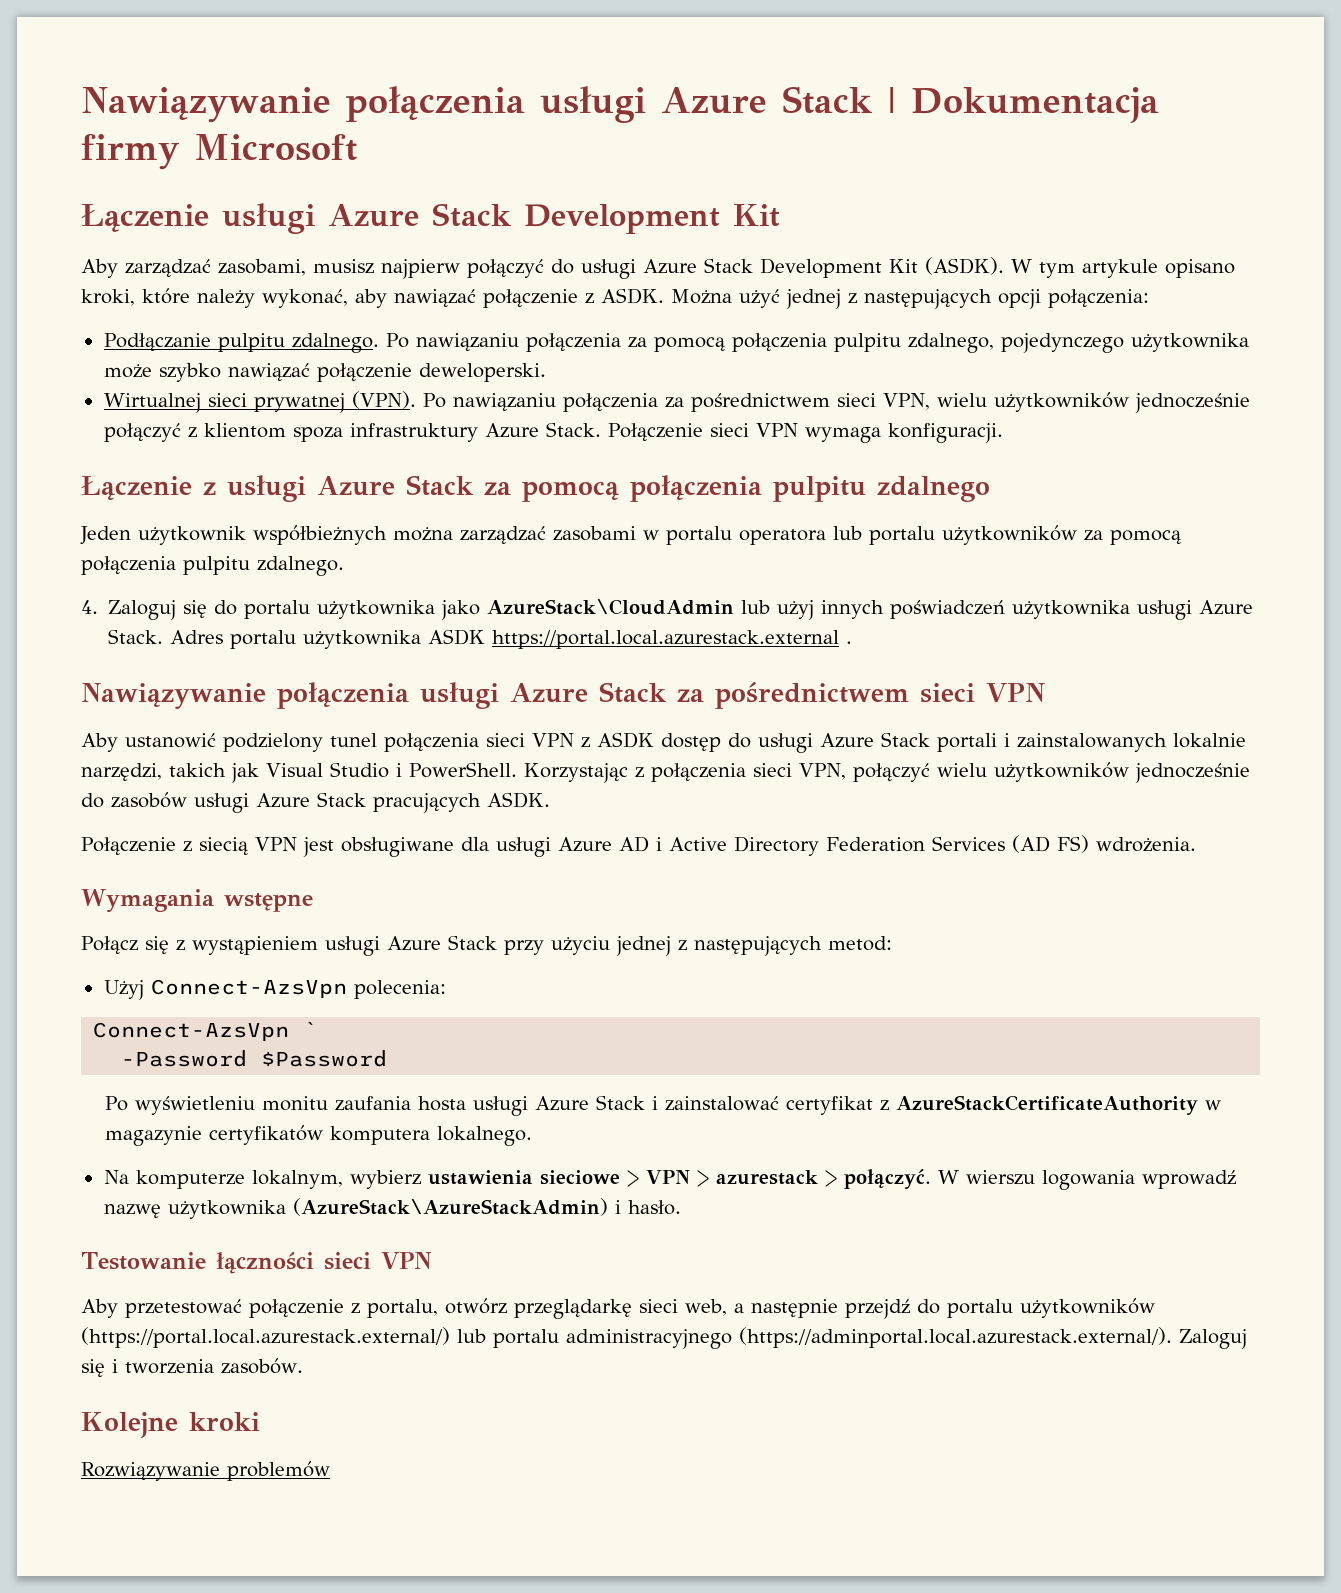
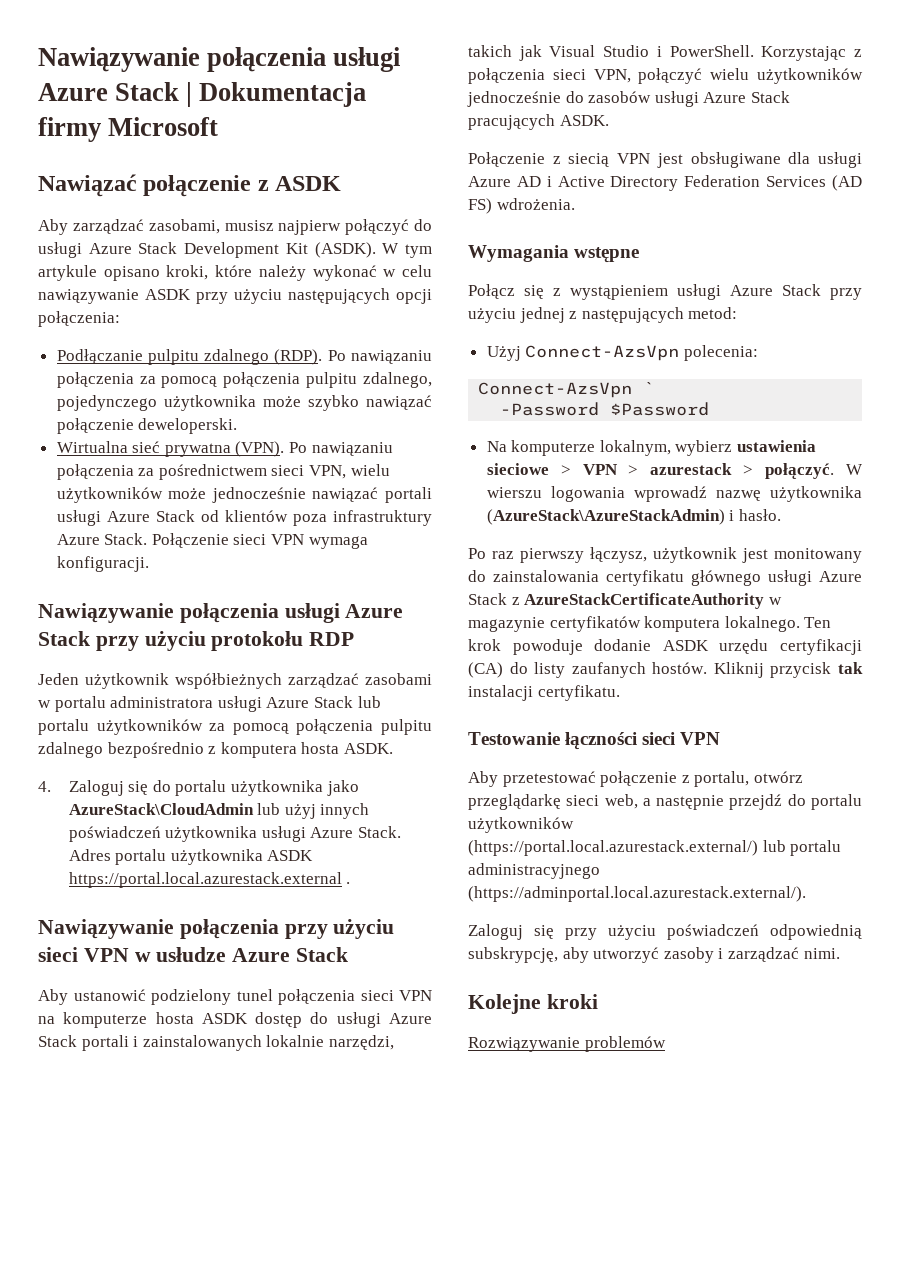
- Łączenie usługi Azure Stack Development Kit
+ Nawiązać połączenie z ASDK
- W tym artykule opisano kroki, które należy wykonać, aby nawiązać połączenie z ASDK. Można użyć jednej z następujących opcji połączenia:
+ W tym artykule opisano kroki, które należy wykonać w celu nawiązywanie ASDK przy użyciu następujących opcji połączenia:
- Podłączanie pulpitu zdalnego.
+ Podłączanie pulpitu zdalnego (RDP).
- Wirtualnej sieci prywatnej (VPN).
+ Wirtualna sieć prywatna (VPN).
- Po nawiązaniu połączenia za pośrednictwem sieci VPN, wielu użytkowników jednocześnie połączyć z klientom spoza infrastruktury Azure Stack.
+ Po nawiązaniu połączenia za pośrednictwem sieci VPN, wielu użytkowników może jednocześnie nawiązać portali usługi Azure Stack od klientów poza infrastruktury Azure Stack.
- Łączenie z usługi Azure Stack za pomocą połączenia pulpitu zdalnego
+ Nawiązywanie połączenia usługi Azure Stack przy użyciu protokołu RDP
- Jeden użytkownik współbieżnych można zarządzać zasobami w portalu operatora lub portalu użytkowników za pomocą połączenia pulpitu zdalnego.
+ Jeden użytkownik współbieżnych zarządzać zasobami w portalu administratora usługi Azure Stack lub portalu użytkowników za pomocą połączenia pulpitu zdalnego bezpośrednio z komputera hosta ASDK.
- Nawiązywanie połączenia usługi Azure Stack za pośrednictwem sieci VPN
+ Nawiązywanie połączenia przy użyciu sieci VPN w usłudze Azure Stack
- Aby ustanowić podzielony tunel połączenia sieci VPN z ASDK dostęp do usługi Azure Stack portali i zainstalowanych lokalnie narzędzi, takich jak Visual Studio i PowerShell.
+ Aby ustanowić podzielony tunel połączenia sieci VPN na komputerze hosta ASDK dostęp do usługi Azure Stack portali i zainstalowanych lokalnie narzędzi, takich jak Visual Studio i PowerShell.
- Po wyświetleniu monitu zaufania hosta usługi Azure Stack i zainstalować certyfikat z AzureStackCertificateAuthority w magazynie certyfikatów komputera lokalnego.
+ Po raz pierwszy łączysz, użytkownik jest monitowany do zainstalowania certyfikatu głównego usługi Azure Stack z AzureStackCertificateAuthority w magazynie certyfikatów komputera lokalnego. Ten krok powoduje dodanie ASDK urzędu certyfikacji (CA) do listy zaufanych hostów. Kliknij przycisk tak instalacji certyfikatu.
- Aby przetestować połączenie z portalu, otwórz przeglądarkę sieci web, a następnie przejdź do portalu użytkowników (https://portal.local.azurestack.external/) lub portalu administracyjnego (https://adminportal.local.azurestack.external/). Zaloguj się i tworzenia zasobów.
+ Aby przetestować połączenie z portalu, otwórz przeglądarkę sieci web, a następnie przejdź do portalu użytkowników (https://portal.local.azurestack.external/) lub portalu administracyjnego (https://adminportal.local.azurestack.external/).
+ Zaloguj się przy użyciu poświadczeń odpowiednią subskrypcję, aby utworzyć zasoby i zarządzać nimi.

